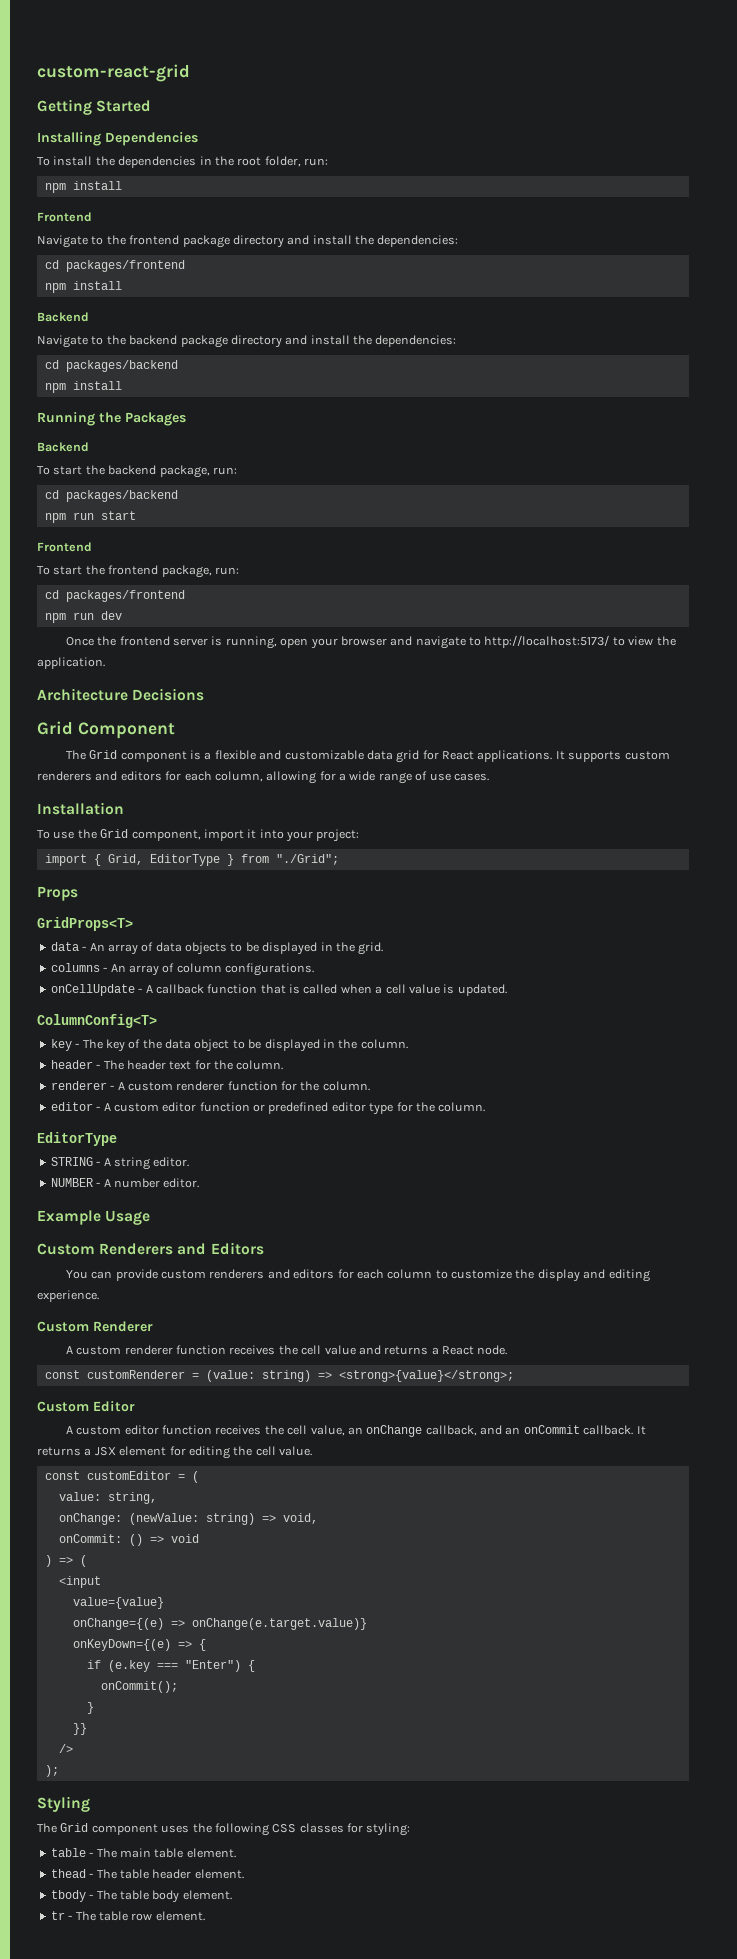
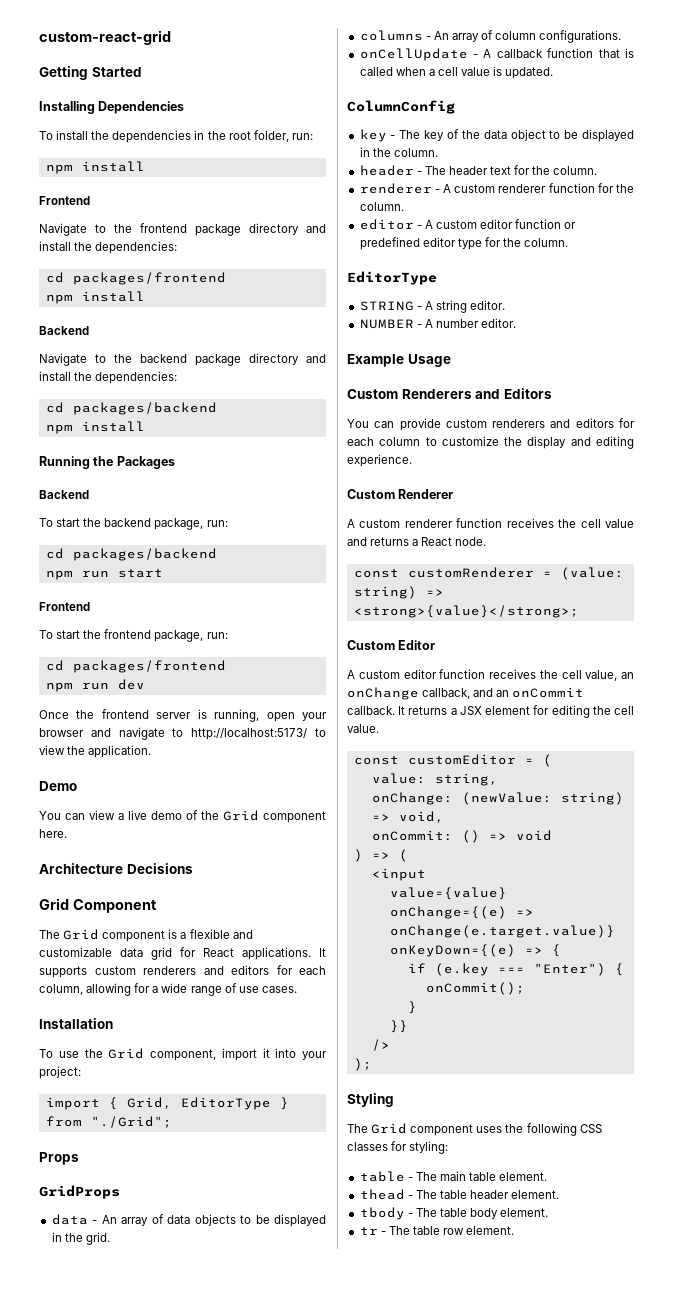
+ Demo
+ You can view a live demo of the Grid component here.
- GridProps<T>
+ GridProps
- ColumnConfig<T>
+ ColumnConfig

